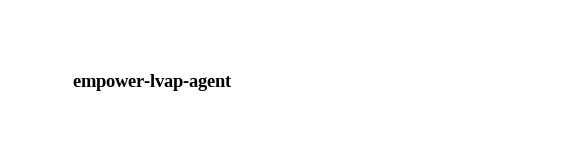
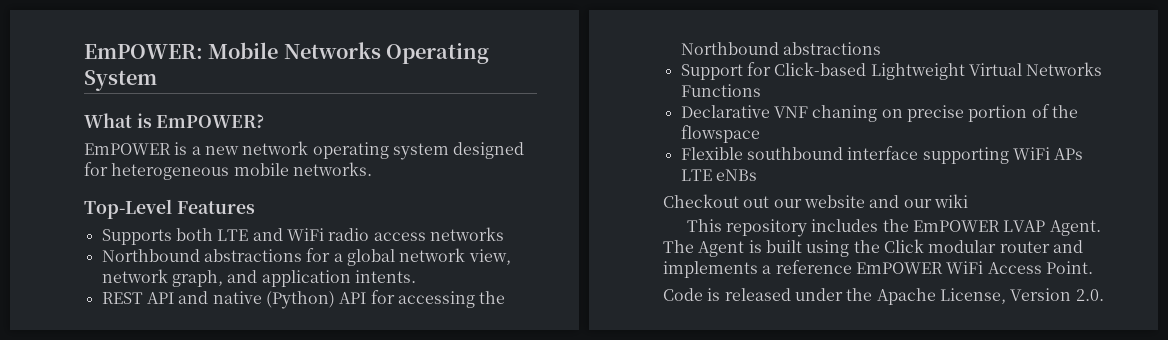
- empower-lvap-agent
+ EmPOWER: Mobile Networks Operating System
+ What is EmPOWER?
+ EmPOWER is a new network operating system designed for heterogeneous mobile networks.
+ Top-Level Features
+ Supports both LTE and WiFi radio access networks
+ Northbound abstractions for a global network view, network graph, and application intents.
+ REST API and native (Python) API for accessing the Northbound abstractions
+ Support for Click-based Lightweight Virtual Networks Functions
+ Declarative VNF chaning on precise portion of the flowspace
+ Flexible southbound interface supporting WiFi APs LTE eNBs
+ Checkout out our website and our wiki
+ This repository includes the EmPOWER LVAP Agent. The Agent is built using the Click modular router and implements a reference EmPOWER WiFi Access Point.
+ Code is released under the Apache License, Version 2.0.

